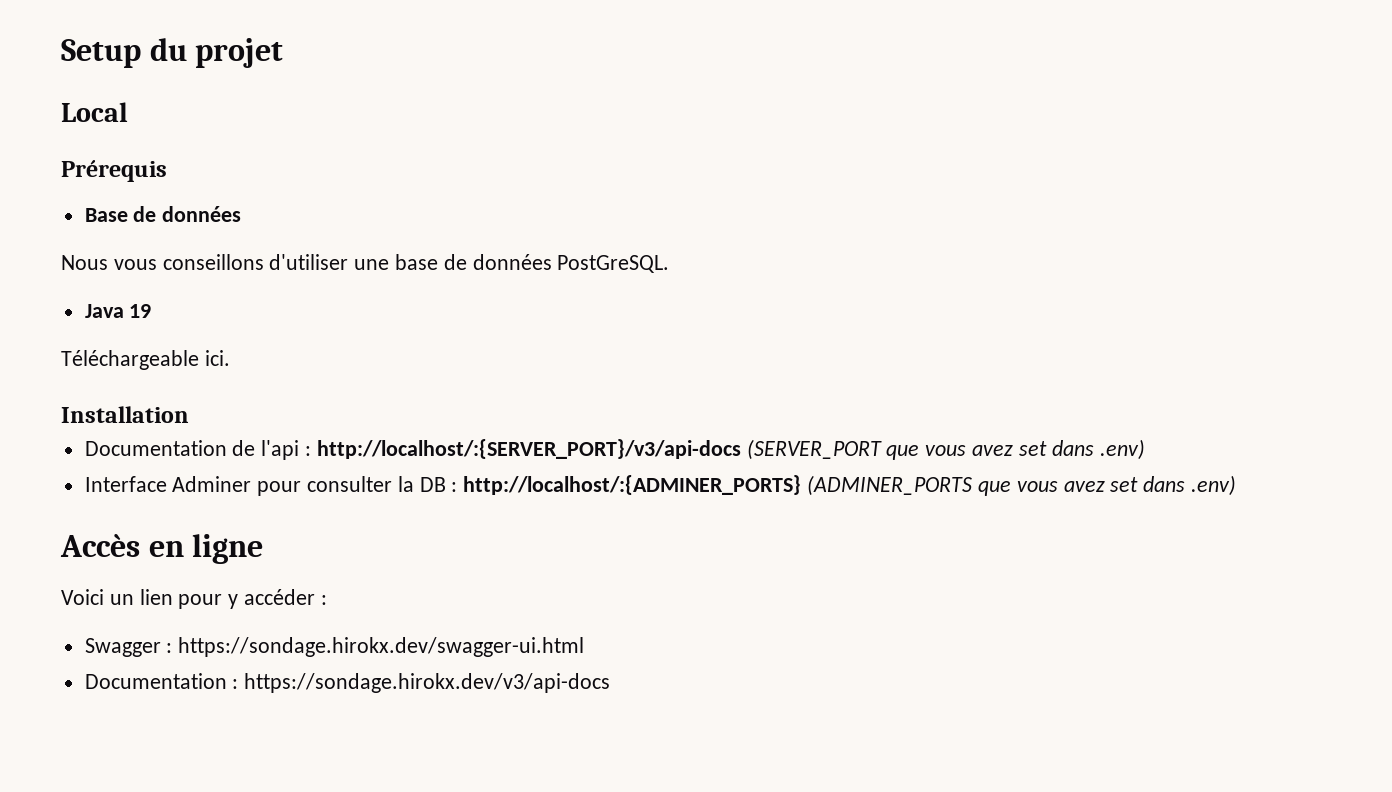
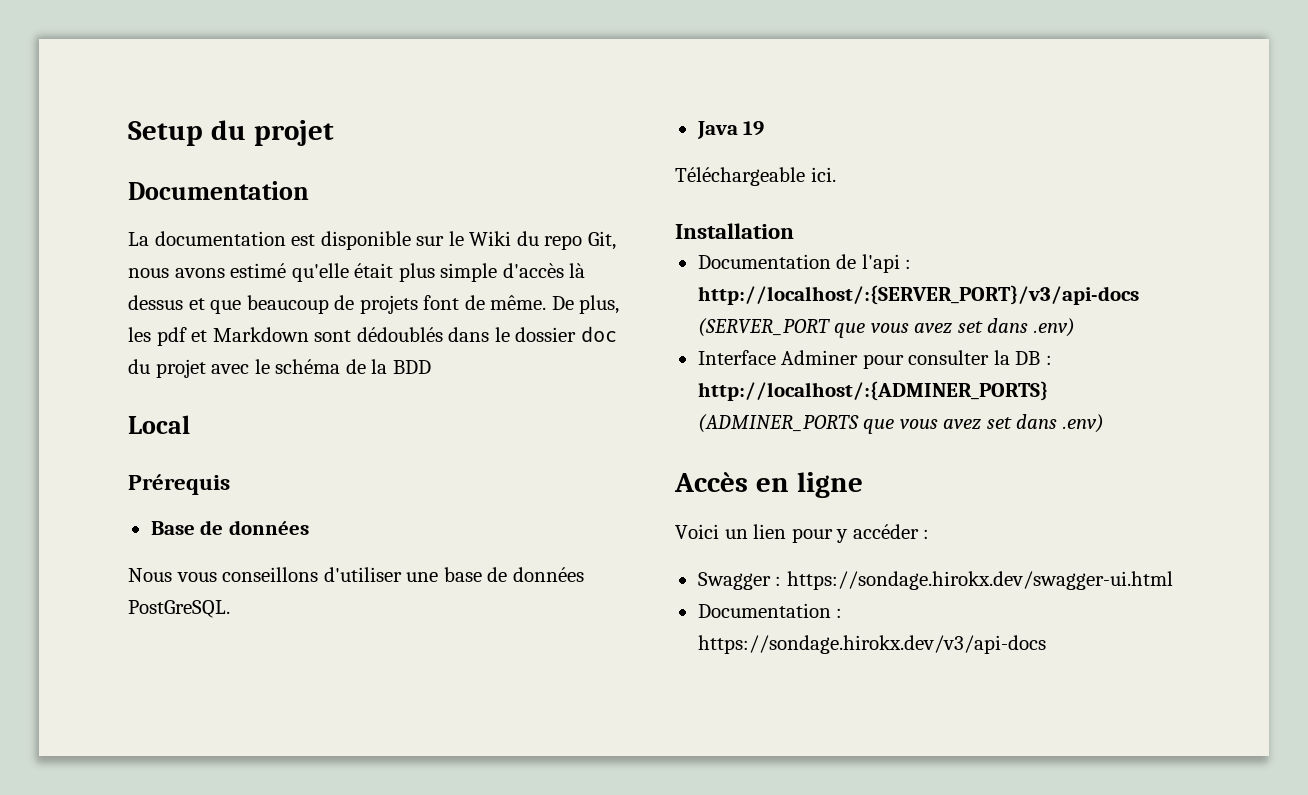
  Setup du projet
+ Documentation
+ La documentation est disponible sur le Wiki du repo Git, nous avons estimé qu'elle était plus simple d'accès là dessus et que beaucoup de projets font de même. De plus, les pdf et Markdown sont dédoublés dans le dossier doc du projet avec le schéma de la BDD

